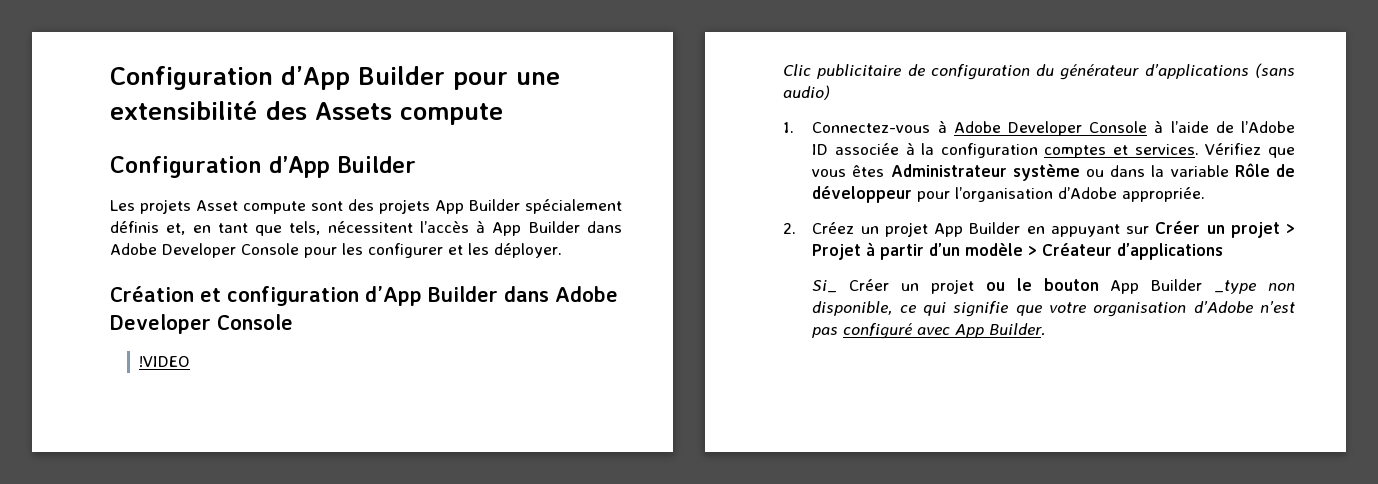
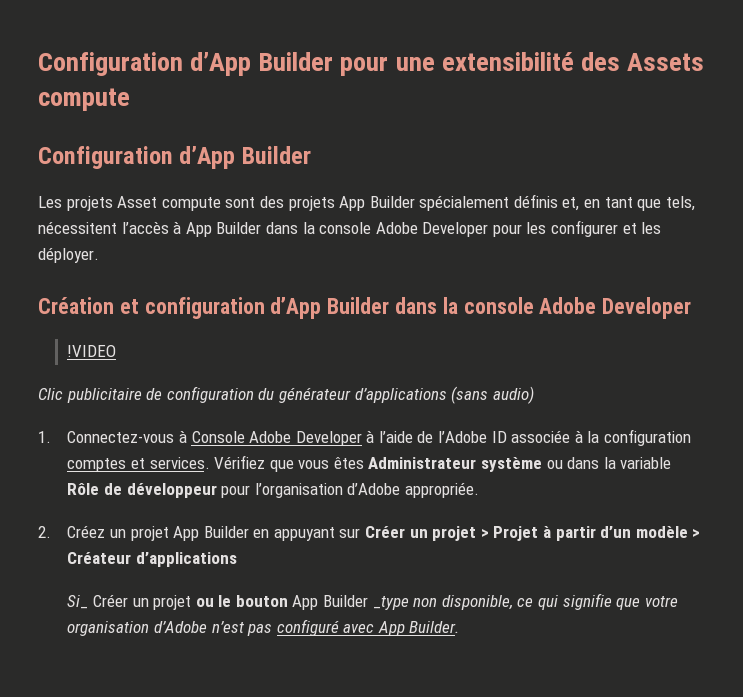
- Les projets Asset compute sont des projets App Builder spécialement définis et, en tant que tels, nécessitent l’accès à App Builder dans Adobe Developer Console pour les configurer et les déployer.
+ Les projets Asset compute sont des projets App Builder spécialement définis et, en tant que tels, nécessitent l’accès à App Builder dans la console Adobe Developer pour les configurer et les déployer.
- Création et configuration d’App Builder dans Adobe Developer Console
+ Création et configuration d’App Builder dans la console Adobe Developer
- 1. Connectez-vous à Adobe Developer Console à l’aide de l’Adobe ID associée à la configuration comptes et services.
+ 1. Connectez-vous à Console Adobe Developer à l’aide de l’Adobe ID associée à la configuration comptes et services.

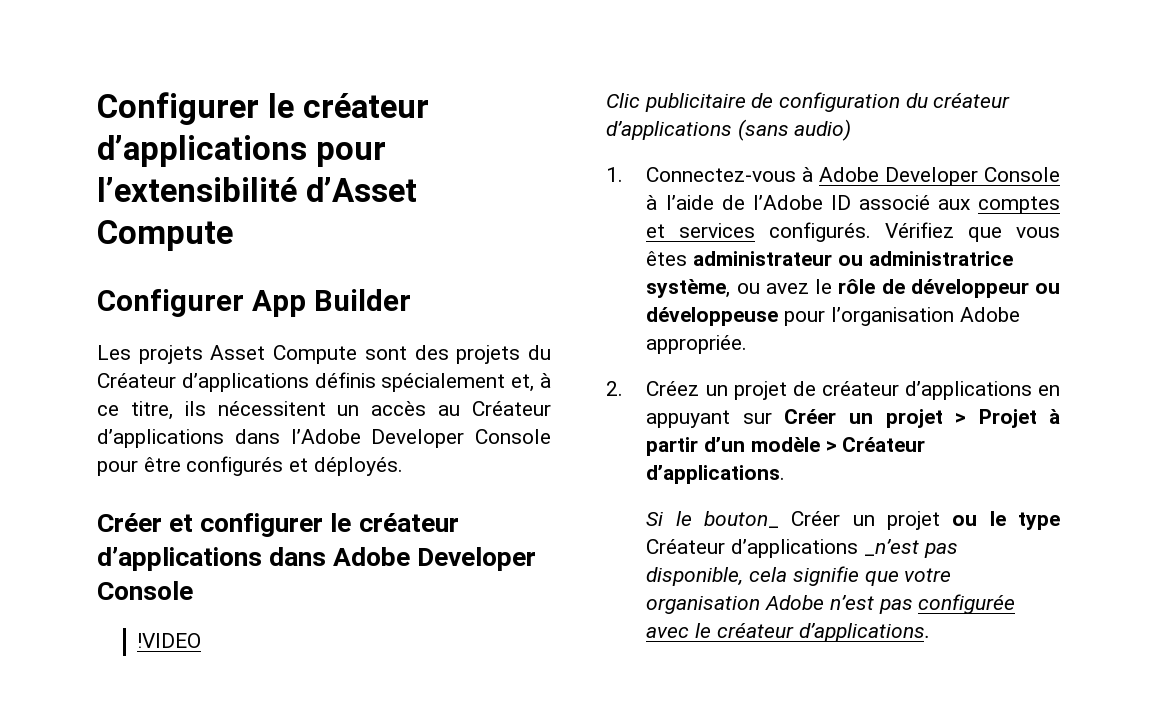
- Configuration d’App Builder pour une extensibilité des Assets compute
- Configuration d’App Builder
+ Configurer le créateur d’applications pour l’extensibilité d’Asset Compute
+ Configurer App Builder
- Les projets Asset compute sont des projets App Builder spécialement définis et, en tant que tels, nécessitent l’accès à App Builder dans la console Adobe Developer pour les configurer et les déployer.
- Création et configuration d’App Builder dans la console Adobe Developer
+ Les projets Asset Compute sont des projets du Créateur d’applications définis spécialement et, à ce titre, ils nécessitent un accès au Créateur d’applications dans l’Adobe Developer Console pour être configurés et déployés.
+ Créer et configurer le créateur d’applications dans Adobe Developer Console
- Clic publicitaire de configuration du générateur d’applications (sans audio)
+ Clic publicitaire de configuration du créateur d’applications (sans audio)
- 1. Connectez-vous à Console Adobe Developer à l’aide de l’Adobe ID associée à la configuration comptes et services. Vérifiez que vous êtes Administrateur système ou dans la variable Rôle de développeur pour l’organisation d’Adobe appropriée.
+ 1. Connectez-vous à Adobe Developer Console à l’aide de l’Adobe ID associé aux comptes et services configurés. Vérifiez que vous êtes administrateur ou administratrice système, ou avez le rôle de développeur ou développeuse pour l’organisation Adobe appropriée.
- 2. Créez un projet App Builder en appuyant sur Créer un projet > Projet à partir d’un modèle > Créateur d’applications
- Si_ Créer un projet ou le bouton App Builder _type non disponible, ce qui signifie que votre organisation d’Adobe n’est pas configuré avec App Builder.
+ 2. Créez un projet de créateur d’applications en appuyant sur Créer un projet > Projet à partir d’un modèle > Créateur d’applications.
+ Si le bouton_ Créer un projet ou le type Créateur d’applications _n’est pas disponible, cela signifie que votre organisation Adobe n’est pas configurée avec le créateur d’applications.

